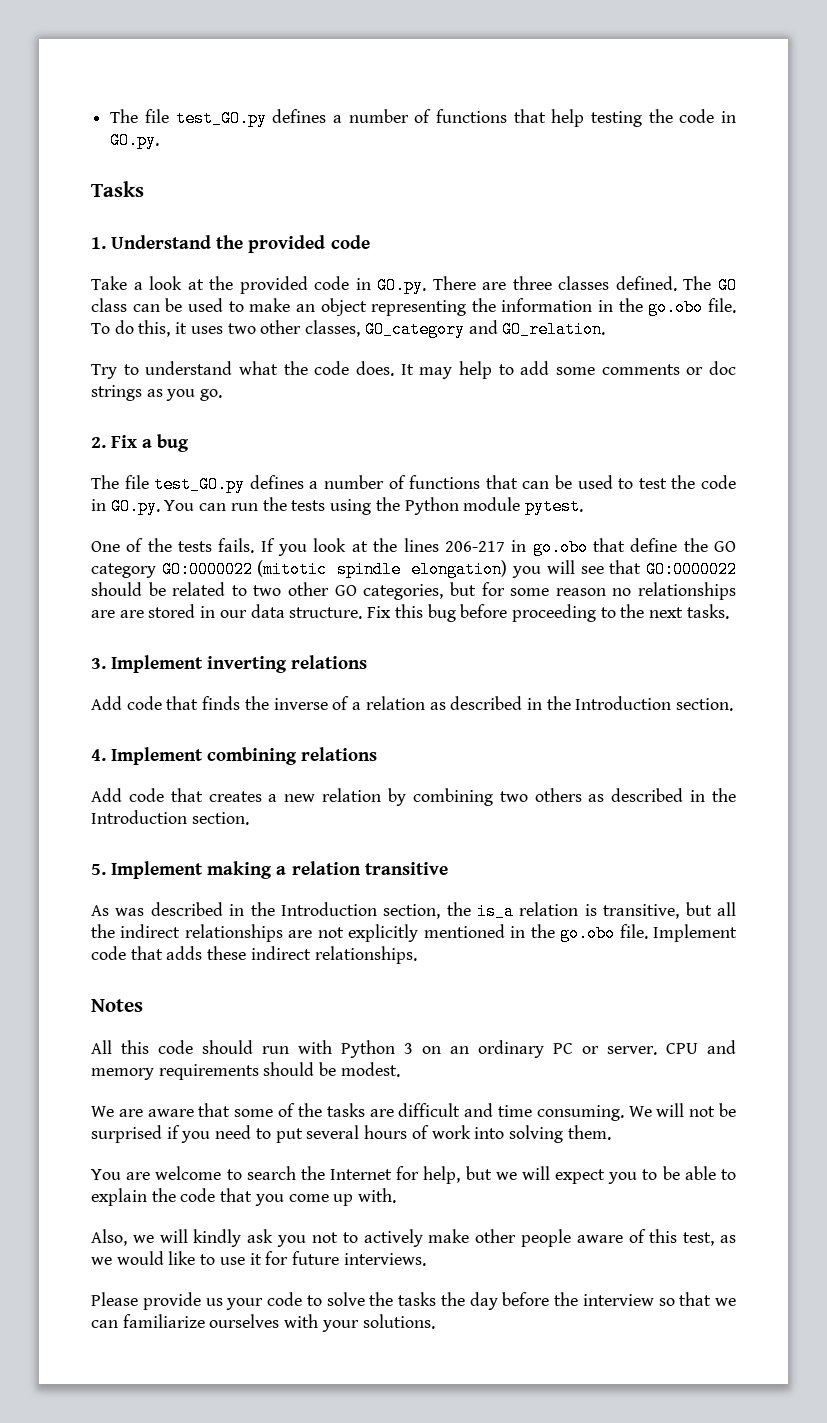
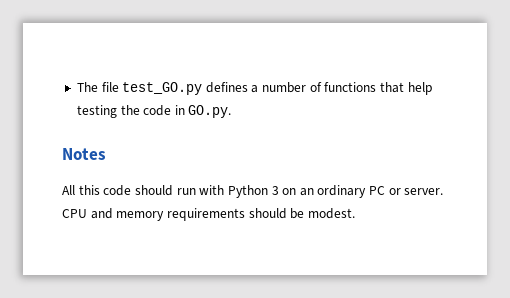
- Tasks
- 1. Understand the provided code
- Take a look at the provided code in GO.py. There are three classes defined. The GO class can be used to make an object representing the information in the go.obo file. To do this, it uses two other classes, GO_category and GO_relation.
- Try to understand what the code does. It may help to add some comments or doc strings as you go.
- 2. Fix a bug
- The file test_GO.py defines a number of functions that can be used to test the code in GO.py. You can run the tests using the Python module pytest.
- One of the tests fails. If you look at the lines 206-217 in go.obo that define the GO category GO:0000022 (mitotic spindle elongation) you will see that GO:0000022 should be related to two other GO categories, but for some reason no relationships are are stored in our data structure. Fix this bug before proceeding to the next tasks.
- 3. Implement inverting relations
- Add code that finds the inverse of a relation as described in the Introduction section.
- 4. Implement combining relations
- Add code that creates a new relation by combining two others as described in the Introduction section.
- 5. Implement making a relation transitive
- As was described in the Introduction section, the is_a relation is transitive, but all the indirect relationships are not explicitly mentioned in the go.obo file. Implement code that adds these indirect relationships.
- We are aware that some of the tasks are difficult and time consuming. We will not be surprised if you need to put several hours of work into solving them.
- You are welcome to search the Internet for help, but we will expect you to be able to explain the code that you come up with.
- Also, we will kindly ask you not to actively make other people aware of this test, as we would like to use it for future interviews.
- Please provide us your code to solve the tasks the day before the interview so that we can familiarize ourselves with your solutions.

